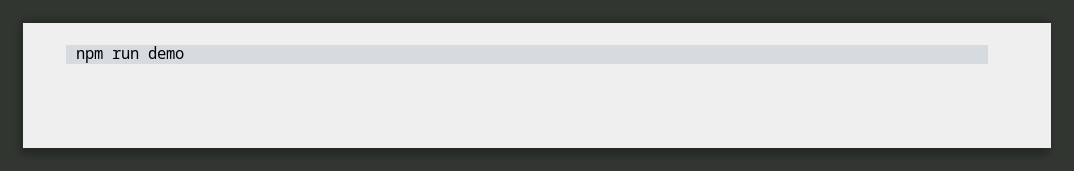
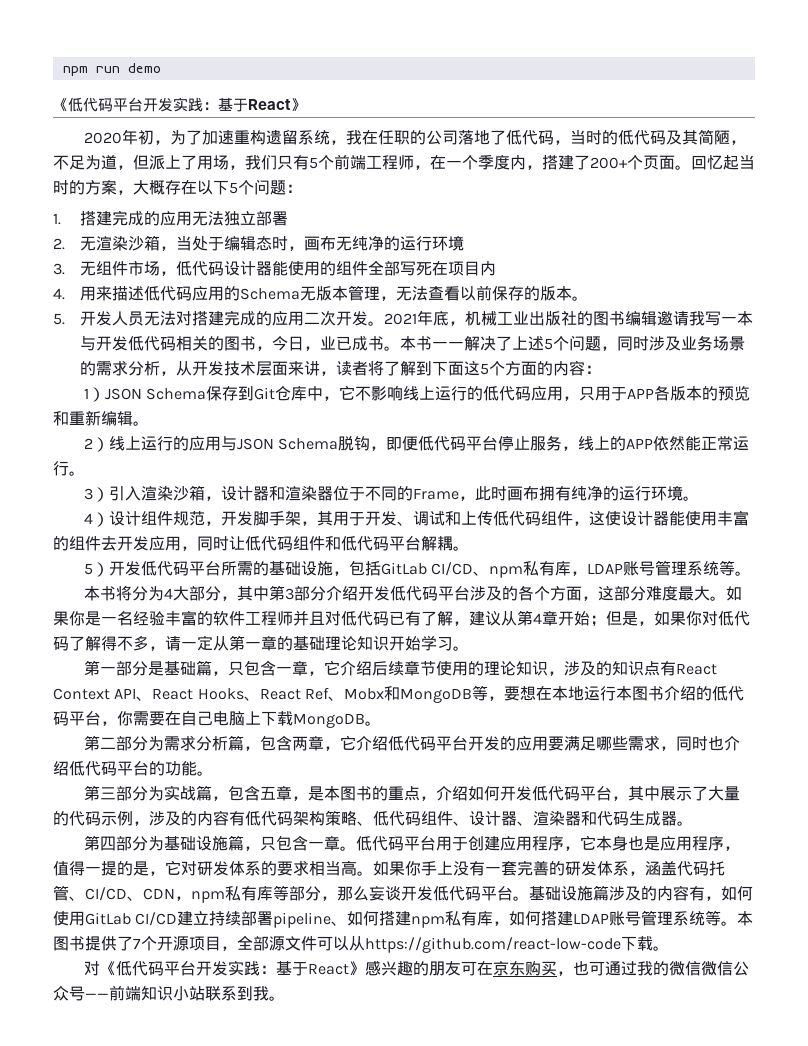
  npm run demo
+ 《低代码平台开发实践：基于React》
+ 2020年初，为了加速重构遗留系统，我在任职的公司落地了低代码，当时的低代码及其简陋，不足为道，但派上了用场，我们只有5个前端工程师，在一个季度内，搭建了200+个页面。回忆起当时的方案，大概存在以下5个问题：
+ 1.搭建完成的应用无法独立部署
+ 2.无渲染沙箱，当处于编辑态时，画布无纯净的运行环境
+ 3.无组件市场，低代码设计器能使用的组件全部写死在项目内
+ 4.用来描述低代码应用的Schema无版本管理，无法查看以前保存的版本。
+ 5.开发人员无法对搭建完成的应用二次开发。2021年底，机械工业出版社的图书编辑邀请我写一本与开发低代码相关的图书，今日，业已成书。本书一一解决了上述5个问题，同时涉及业务场景的需求分析，从开发技术层面来讲，读者将了解到下面这5个方面的内容：
+ 1）JSON Schema保存到Git仓库中，它不影响线上运行的低代码应用，只用于APP各版本的预览和重新编辑。
+ 2）线上运行的应用与JSON Schema脱钩，即便低代码平台停止服务，线上的APP依然能正常运行。
+ 3）引入渲染沙箱，设计器和渲染器位于不同的Frame，此时画布拥有纯净的运行环境。
+ 4）设计组件规范，开发脚手架，其用于开发、调试和上传低代码组件，这使设计器能使用丰富的组件去开发应用，同时让低代码组件和低代码平台解耦。
+ 5）开发低代码平台所需的基础设施，包括GitLab CI/CD、npm私有库，LDAP账号管理系统等。
+ 本书将分为4大部分，其中第3部分介绍开发低代码平台涉及的各个方面，这部分难度最大。如果你是一名经验丰富的软件工程师并且对低代码已有了解，建议从第4章开始；但是，如果你对低代码了解得不多，请一定从第一章的基础理论知识开始学习。
+ 第一部分是基础篇，只包含一章，它介绍后续章节使用的理论知识，涉及的知识点有React Context API、React Hooks、React Ref、Mobx和MongoDB等，要想在本地运行本图书介绍的低代码平台，你需要在自己电脑上下载MongoDB。
+ 第二部分为需求分析篇，包含两章，它介绍低代码平台开发的应用要满足哪些需求，同时也介绍低代码平台的功能。
+ 第三部分为实战篇，包含五章，是本图书的重点，介绍如何开发低代码平台，其中展示了大量的代码示例，涉及的内容有低代码架构策略、低代码组件、设计器、渲染器和代码生成器。
+ 第四部分为基础设施篇，只包含一章。低代码平台用于创建应用程序，它本身也是应用程序，值得一提的是，它对研发体系的要求相当高。如果你手上没有一套完善的研发体系，涵盖代码托管、CI/CD、CDN，npm私有库等部分，那么妄谈开发低代码平台。基础设施篇涉及的内容有，如何使用GitLab CI/CD建立持续部署pipeline、如何搭建npm私有库，如何搭建LDAP账号管理系统等。本图书提供了7个开源项目，全部源文件可以从https://github.com/react-low-code下载。
+ 对《低代码平台开发实践：基于React》感兴趣的朋友可在京东购买，也可通过我的微信微信公众号——前端知识小站联系到我。

